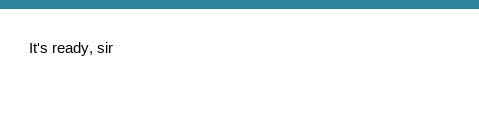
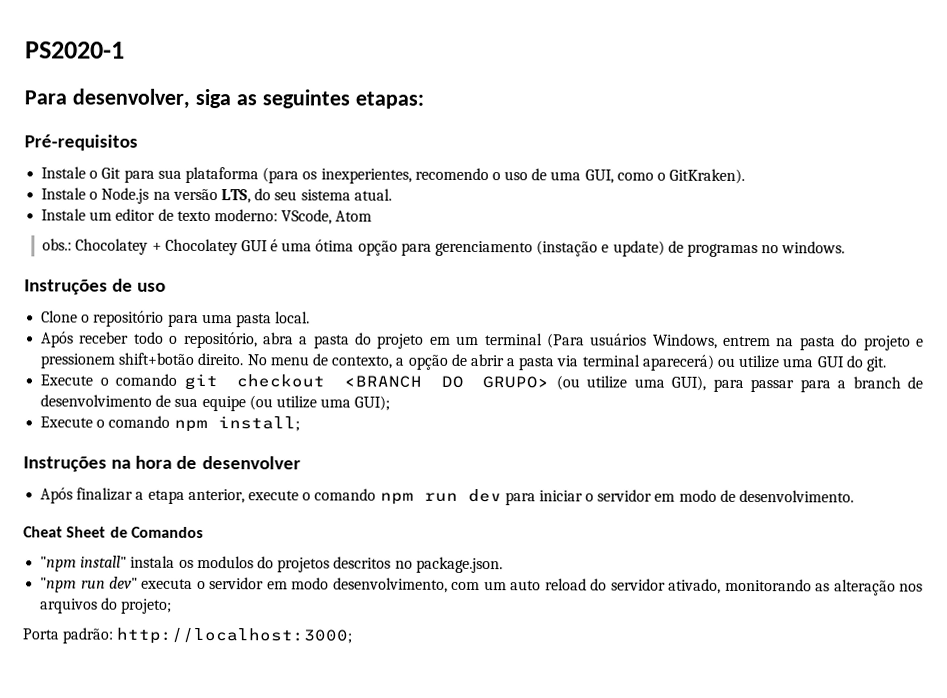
- It's ready, sir
+ PS2020-1
+ Para desenvolver, siga as seguintes etapas:
+ Pré-requisitos
+ Instale o Git para sua plataforma (para os inexperientes, recomendo o uso de uma GUI, como o GitKraken).
+ Instale o Node.js na versão LTS, do seu sistema atual.
+ Instale um editor de texto moderno: VScode, Atom
+ obs.: Chocolatey + Chocolatey GUI é uma ótima opção para gerenciamento (instação e update) de programas no windows.
+ Instruções de uso
+ Clone o repositório para uma pasta local.
+ Após receber todo o repositório, abra a pasta do projeto em um terminal (Para usuários Windows, entrem na pasta do projeto e pressionem shift+botão direito. No menu de contexto, a opção de abrir a pasta via terminal aparecerá) ou utilize uma GUI do git.
+ Execute o comando git checkout <BRANCH DO GRUPO> (ou utilize uma GUI), para passar para a branch de desenvolvimento de sua equipe (ou utilize uma GUI);
+ Execute o comando npm install;
+ Instruções na hora de desenvolver
+ Após finalizar a etapa anterior, execute o comando npm run dev para iniciar o servidor em modo de desenvolvimento.
+ Cheat Sheet de Comandos
+ "npm install" instala os modulos do projetos descritos no package.json.
+ "npm run dev" executa o servidor em modo desenvolvimento, com um auto reload do servidor ativado, monitorando as alteração nos arquivos do projeto;
+ Porta padrão: http://localhost:3000;

